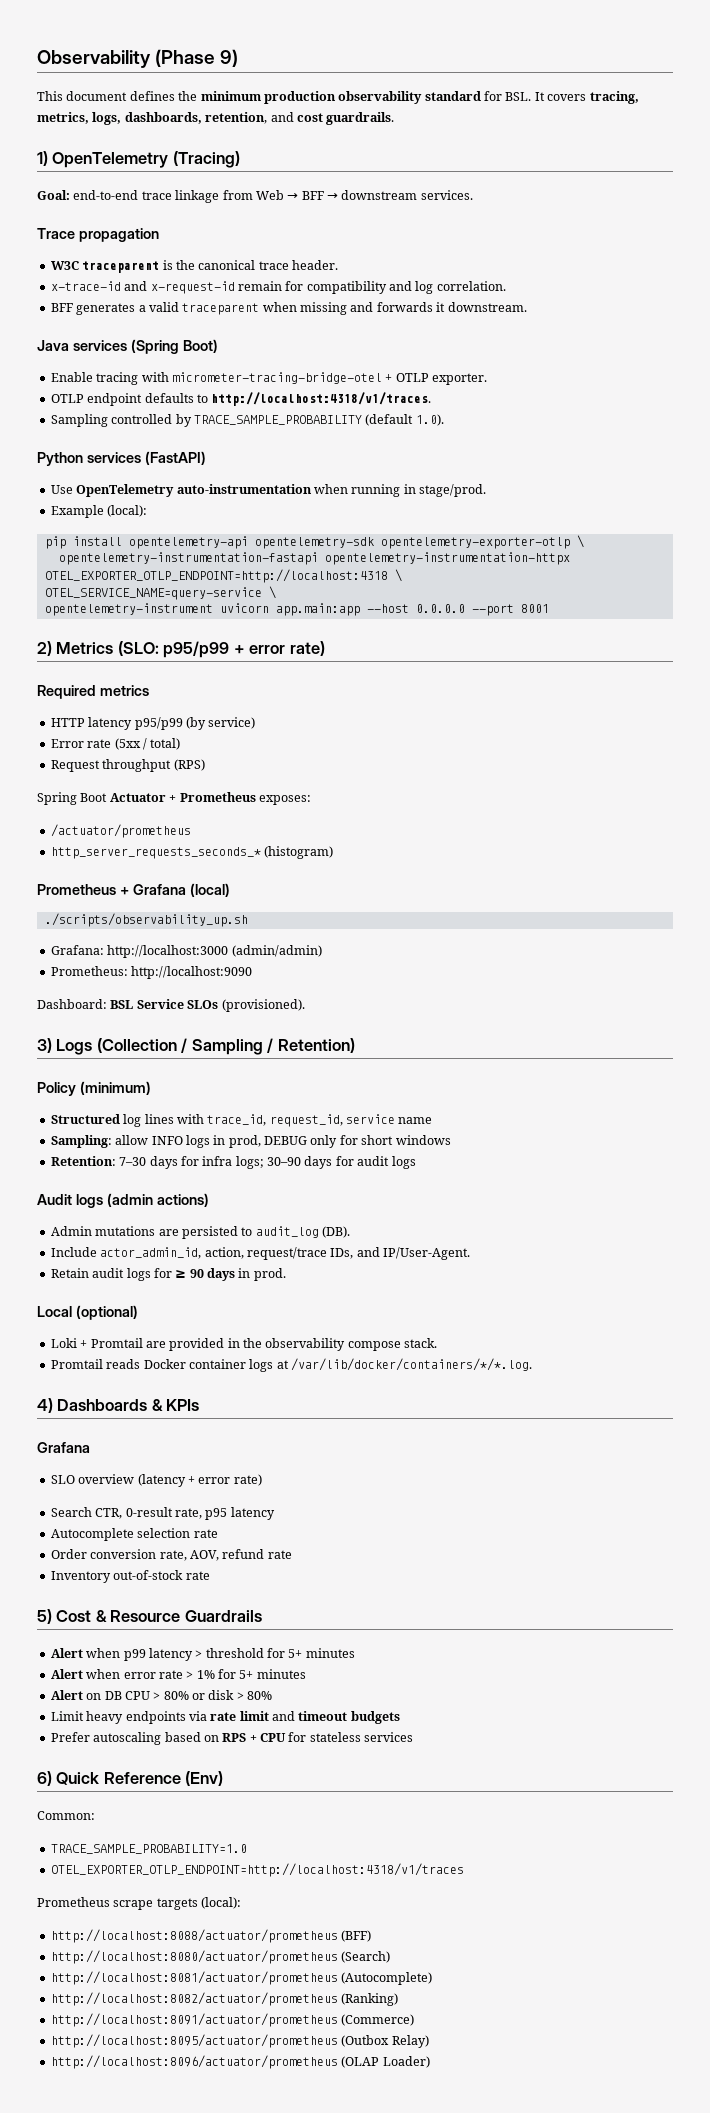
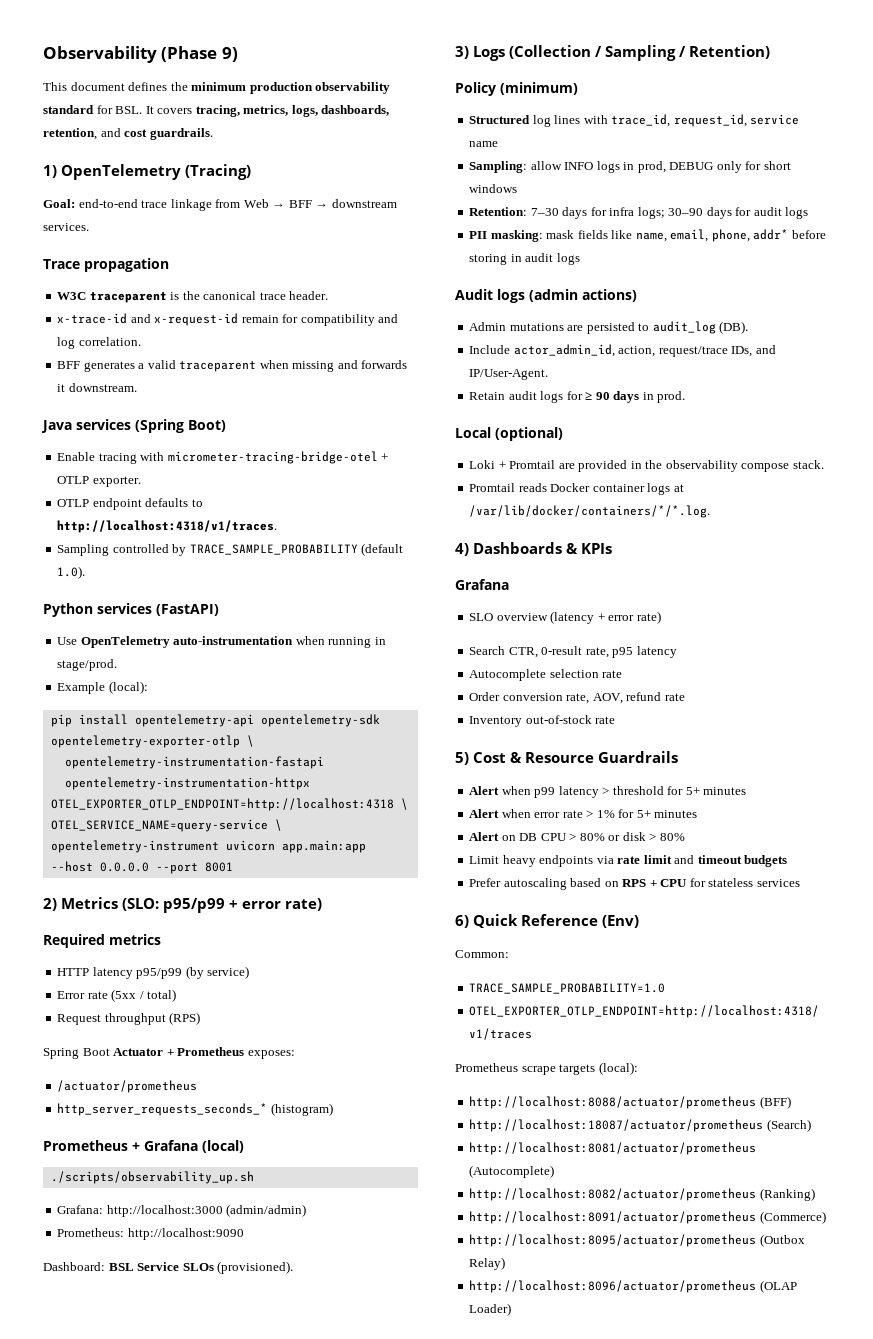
+ PII masking: mask fields like name, email, phone, addr* before storing in audit logs
- http://localhost:8080/actuator/prometheus (Search)
+ http://localhost:18087/actuator/prometheus (Search)

